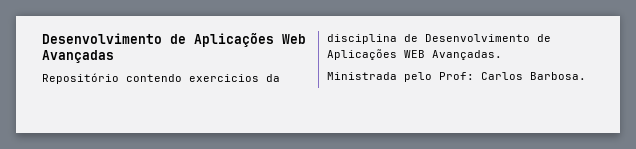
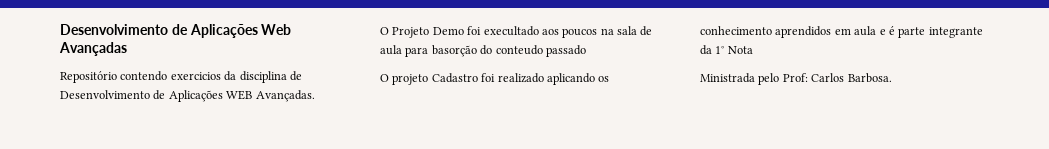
+ O Projeto Demo foi execultado aos poucos na sala de aula para basorção do conteudo passado
+ O projeto Cadastro foi realizado aplicando os conhecimento aprendidos em aula e é parte integrante da 1° Nota

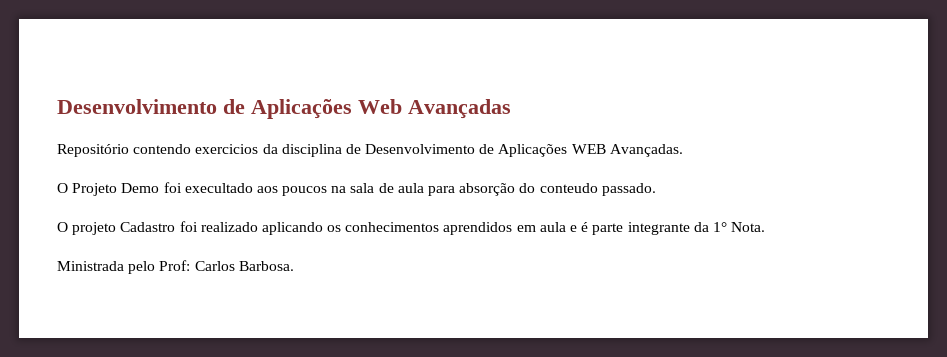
- O Projeto Demo foi execultado aos poucos na sala de aula para basorção do conteudo passado
+ O Projeto Demo foi execultado aos poucos na sala de aula para absorção do conteudo passado.
- O projeto Cadastro foi realizado aplicando os conhecimento aprendidos em aula e é parte integrante da 1° Nota
+ O projeto Cadastro foi realizado aplicando os conhecimentos aprendidos em aula e é parte integrante da 1° Nota.

